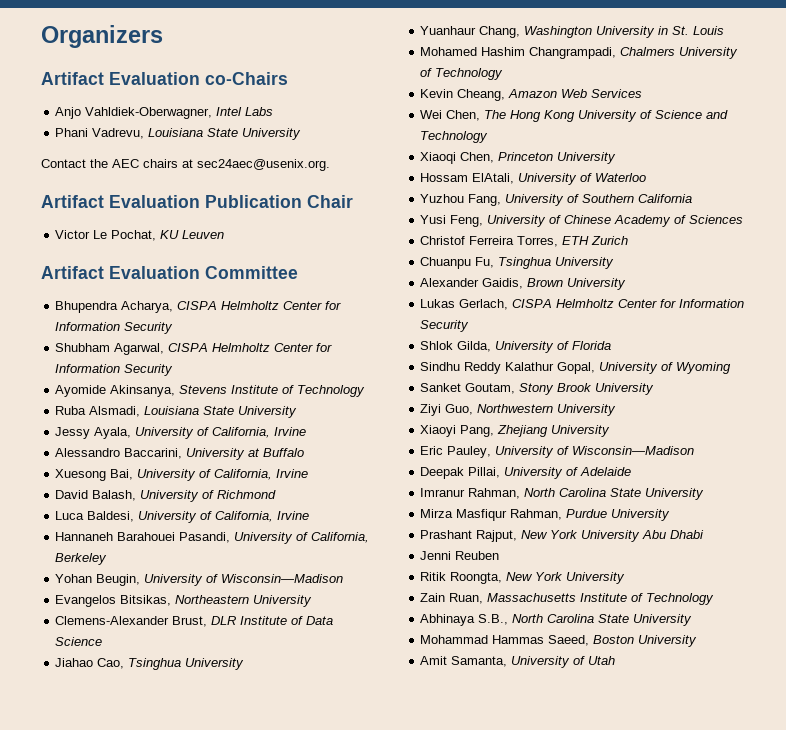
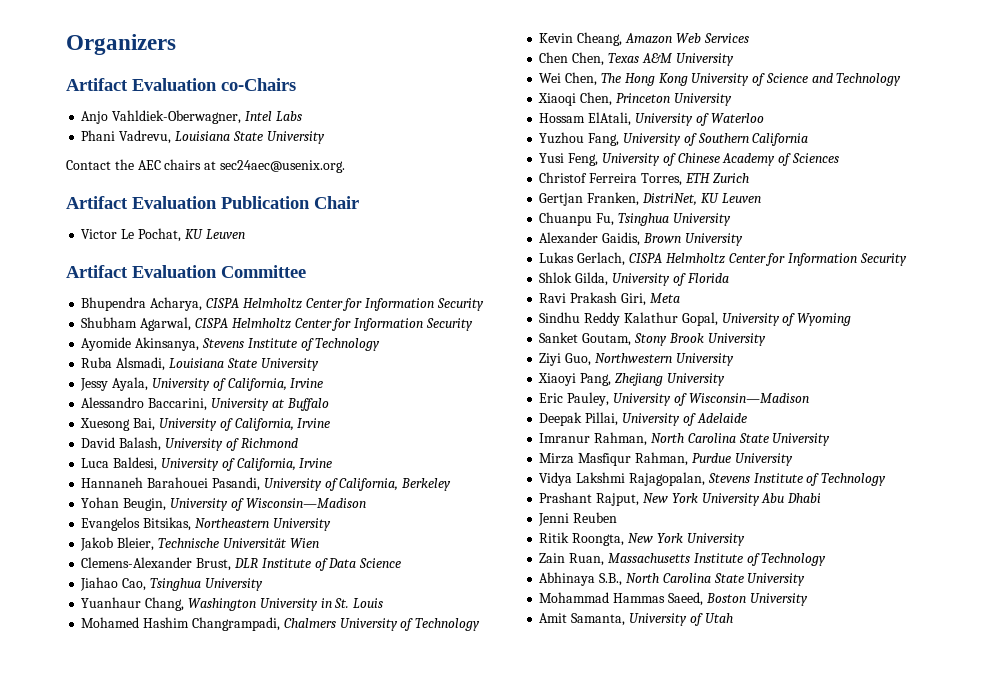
+ Jakob Bleier, Technische Universität Wien
+ Chen Chen, Texas A&M University
+ Gertjan Franken, DistriNet, KU Leuven
+ Ravi Prakash Giri, Meta
+ Vidya Lakshmi Rajagopalan, Stevens Institute of Technology

